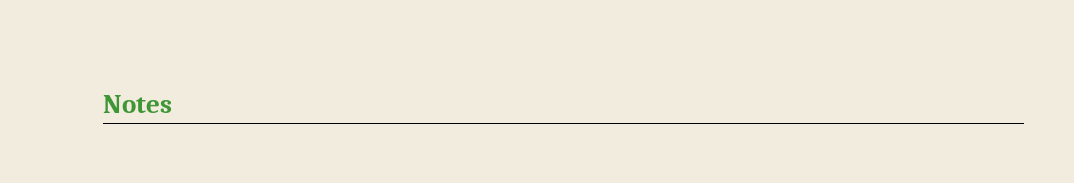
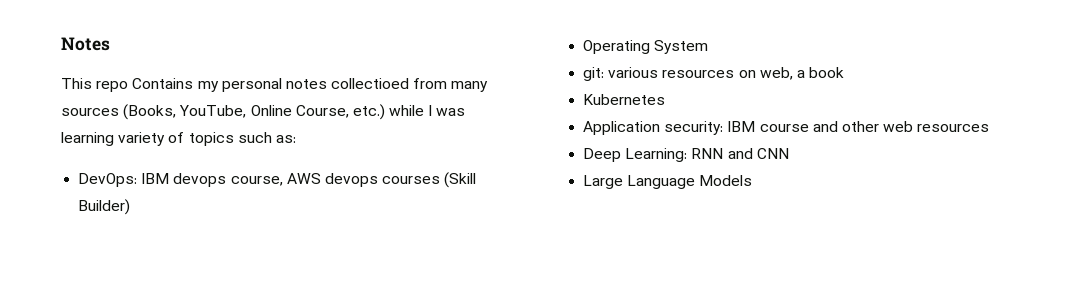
+ This repo Contains my personal notes collectioed from many sources (Books, YouTube, Online Course, etc.) while I was learning variety of topics such as:
+ DevOps: IBM devops course, AWS devops courses (Skill Builder)
+ Operating System
+ git: various resources on web, a book
+ Kubernetes
+ Application security: IBM course and other web resources
+ Deep Learning: RNN and CNN
+ Large Language Models

